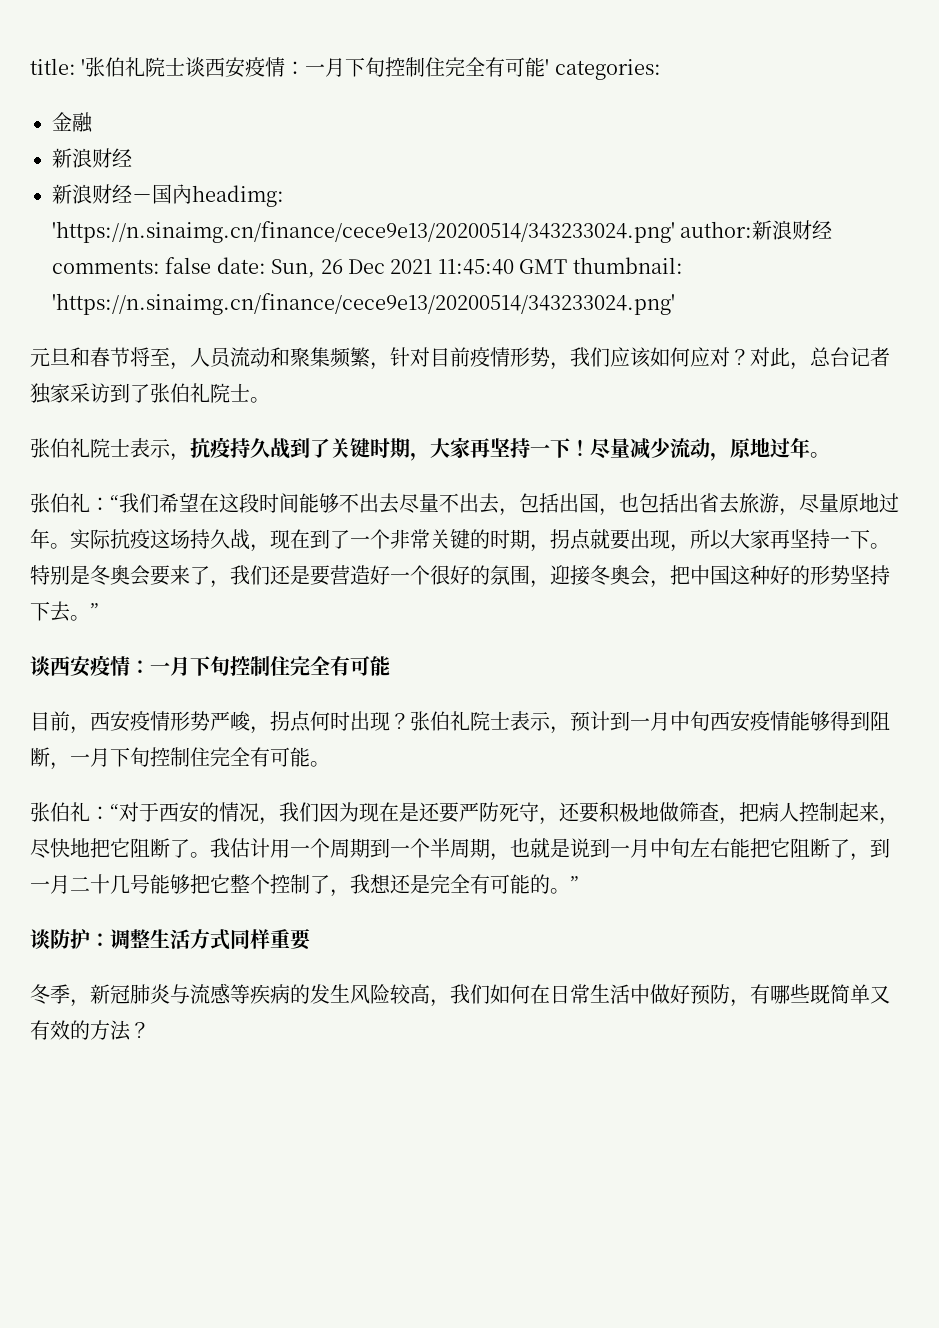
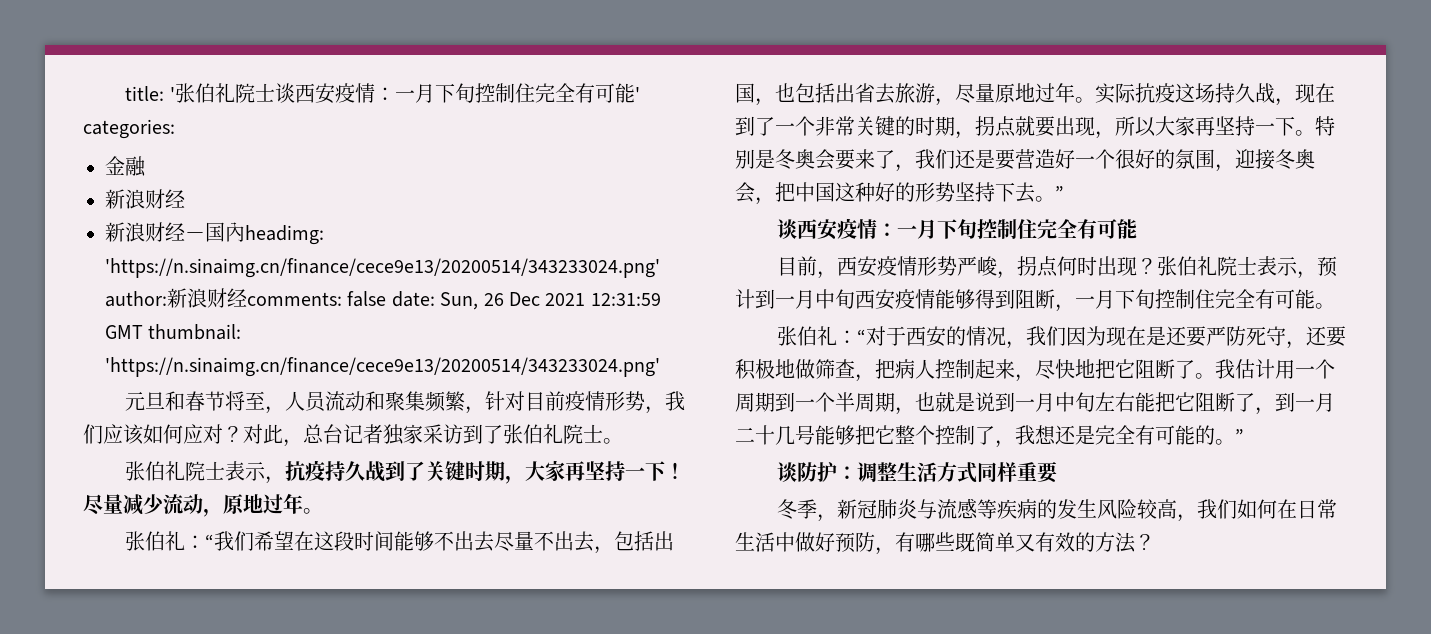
- 新浪财经－国內headimg: 'https://n.sinaimg.cn/finance/cece9e13/20200514/343233024.png' author:新浪财经comments: false date: Sun, 26 Dec 2021 11:45:40 GMT thumbnail: 'https://n.sinaimg.cn/finance/cece9e13/20200514/343233024.png'
+ 新浪财经－国內headimg: 'https://n.sinaimg.cn/finance/cece9e13/20200514/343233024.png' author:新浪财经comments: false date: Sun, 26 Dec 2021 12:31:59 GMT thumbnail: 'https://n.sinaimg.cn/finance/cece9e13/20200514/343233024.png'

